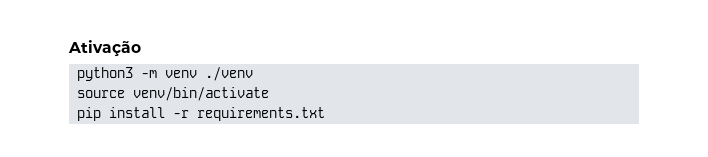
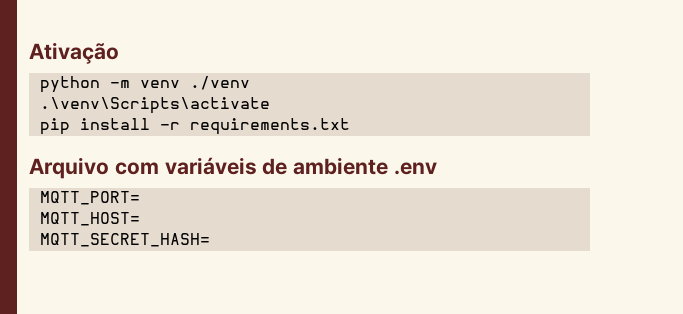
- python3 -m venv ./venv
+ python -m venv ./venv
- source venv/bin/activate
+ .\venv\Scripts\activate
+ Arquivo com variáveis de ambiente .env
+ MQTT_PORT=
+ MQTT_HOST=
+ MQTT_SECRET_HASH=

